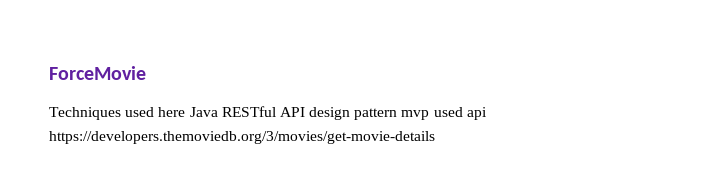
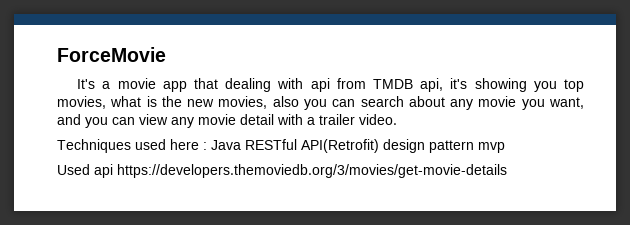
+ It's a movie app that dealing with api from TMDB api, it's showing you top movies, what is the new movies, also you can search about any movie you want, and you can view any movie detail with a trailer video.
- Techniques used here Java RESTful API design pattern mvp used api https://developers.themoviedb.org/3/movies/get-movie-details
+ Techniques used here : Java RESTful API(Retrofit) design pattern mvp
+ Used api https://developers.themoviedb.org/3/movies/get-movie-details

